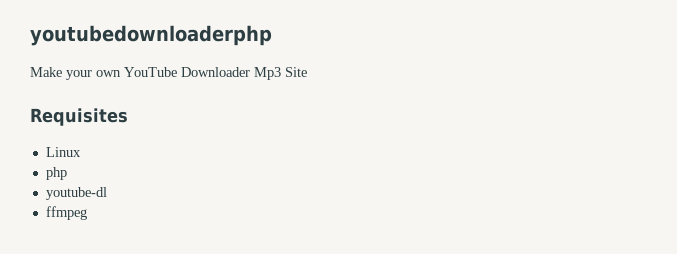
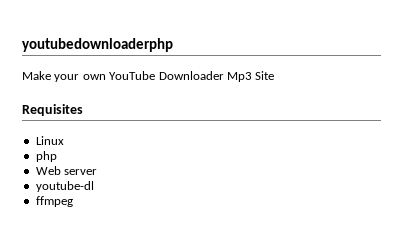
+ Web server

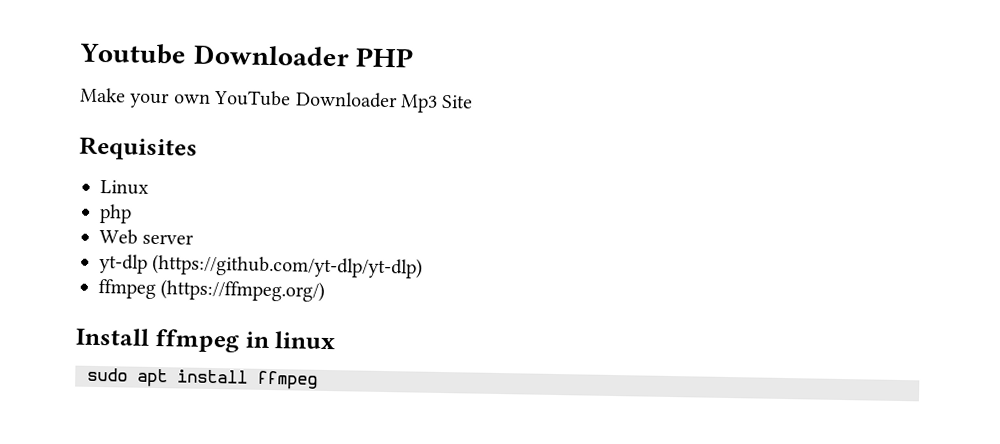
- youtubedownloaderphp
+ Youtube Downloader PHP
- youtube-dl
- ffmpeg
+ yt-dlp (https://github.com/yt-dlp/yt-dlp)
+ ffmpeg (https://ffmpeg.org/)
+ Install ffmpeg in linux
+ sudo apt install ffmpeg

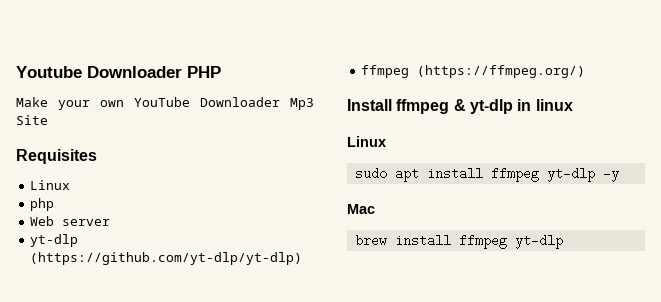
- Install ffmpeg in linux
+ Install ffmpeg & yt-dlp in linux
+ Linux
- sudo apt install ffmpeg
+ sudo apt install ffmpeg yt-dlp -y
+ Mac
+ brew install ffmpeg yt-dlp

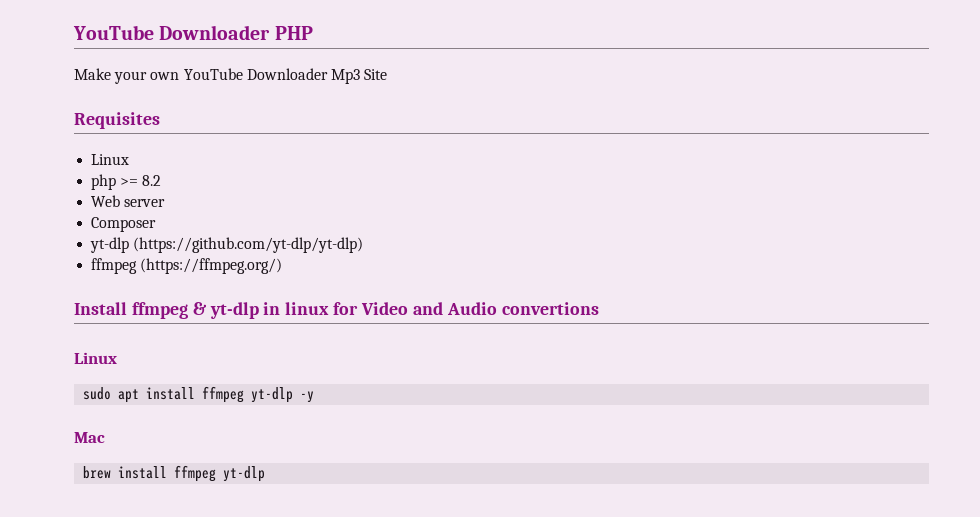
- Youtube Downloader PHP
+ YouTube Downloader PHP
- php
+ php >= 8.2
+ Composer
- Install ffmpeg & yt-dlp in linux
+ Install ffmpeg & yt-dlp in linux for Video and Audio convertions

